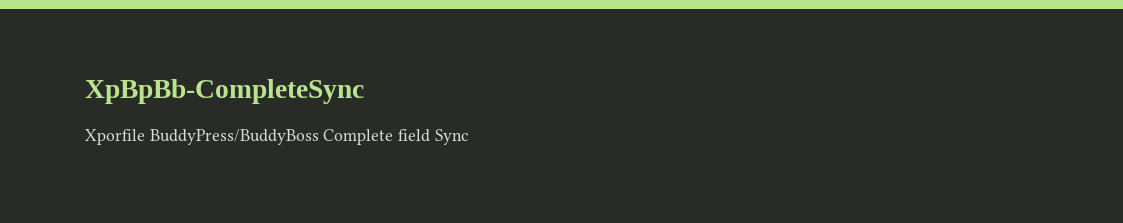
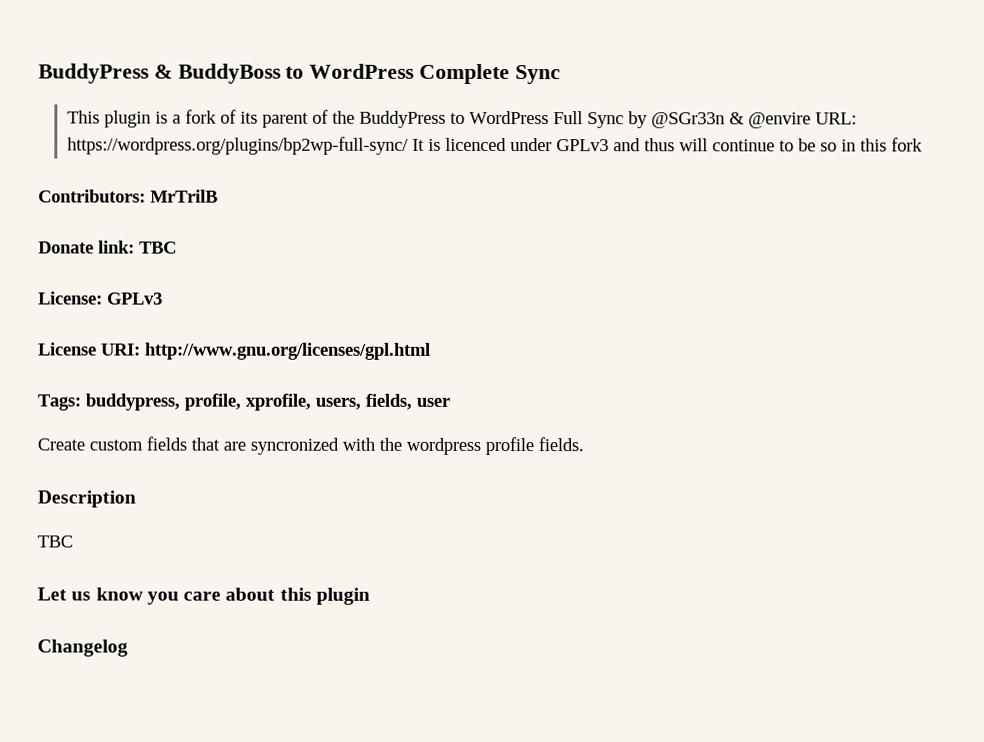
- XpBpBb-CompleteSync
- Xporfile BuddyPress/BuddyBoss Complete field Sync
+ BuddyPress & BuddyBoss to WordPress Complete Sync
+ This plugin is a fork of its parent of the BuddyPress to WordPress Full Sync by @SGr33n & @envire URL: https://wordpress.org/plugins/bp2wp-full-sync/ It is licenced under GPLv3 and thus will continue to be so in this fork
+ Contributors: MrTrilB
+ Donate link: TBC
+ License: GPLv3
+ License URI: http://www.gnu.org/licenses/gpl.html
+ Tags: buddypress, profile, xprofile, users, fields, user
+ Create custom fields that are syncronized with the wordpress profile fields.
+ Description
+ TBC
+ Let us know you care about this plugin
+ Changelog

